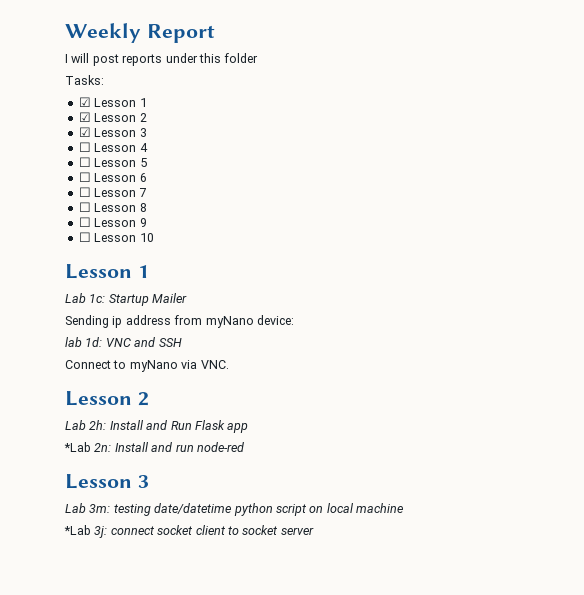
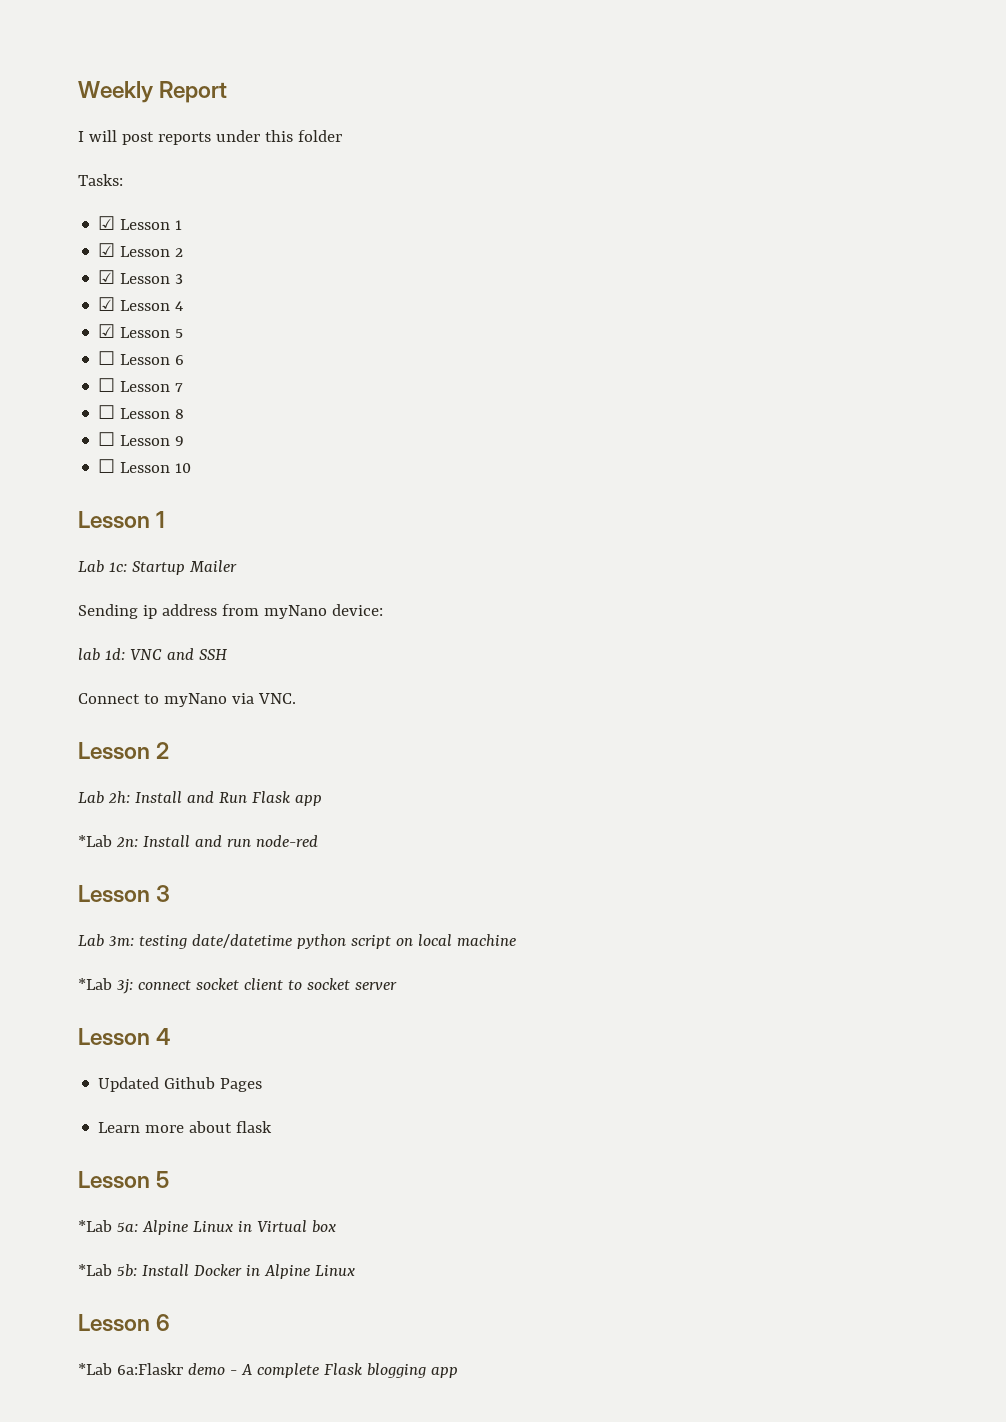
- ☐ Lesson 4
- ☐ Lesson 5
+ ☑ Lesson 4
+ ☑ Lesson 5
  *Lab 3j: connect socket client to socket server
+ Lesson 4
+ Updated Github Pages
+ Learn more about flask
+ Lesson 5
+ *Lab 5a: Alpine Linux in Virtual box
+ *Lab 5b: Install Docker in Alpine Linux
+ Lesson 6
+ *Lab 6a:Flaskr demo - A complete Flask blogging app

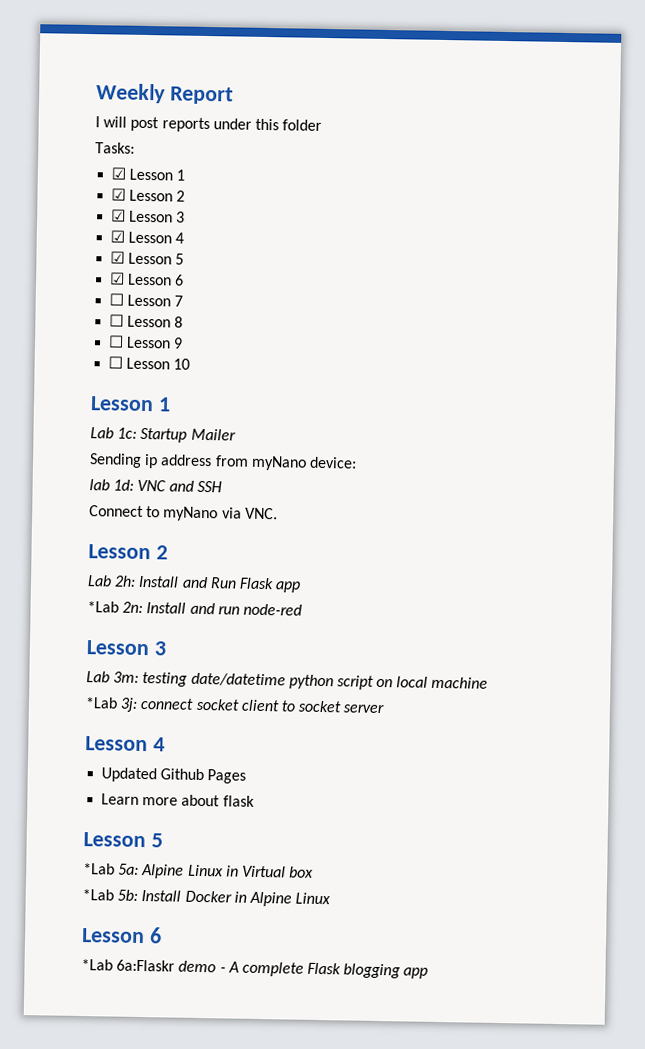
- ☐ Lesson 6
+ ☑ Lesson 6

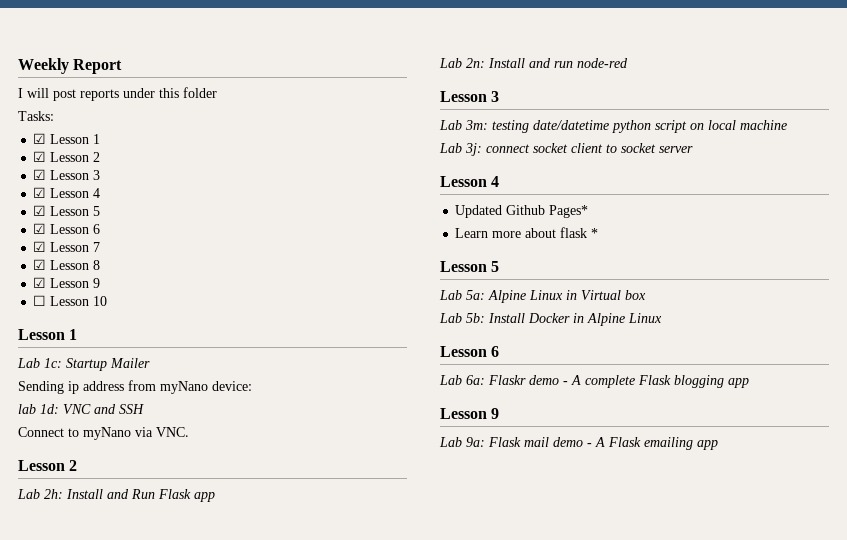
- ☐ Lesson 7
+ ☑ Lesson 7
- ☐ Lesson 8
+ ☑ Lesson 8
- ☐ Lesson 9
+ ☑ Lesson 9
- *Lab 2n: Install and run node-red
+ Lab 2n: Install and run node-red
- *Lab 3j: connect socket client to socket server
+ Lab 3j: connect socket client to socket server
- Updated Github Pages
+ Updated Github Pages*
- Learn more about flask
+ Learn more about flask *
  Lesson 5
- *Lab 5a: Alpine Linux in Virtual box
+ Lab 5a: Alpine Linux in Virtual box
- *Lab 5b: Install Docker in Alpine Linux
+ Lab 5b: Install Docker in Alpine Linux
- *Lab 6a:Flaskr demo - A complete Flask blogging app
+ Lab 6a: Flaskr demo - A complete Flask blogging app
+ Lesson 9
+ Lab 9a: Flask mail demo - A Flask emailing app

